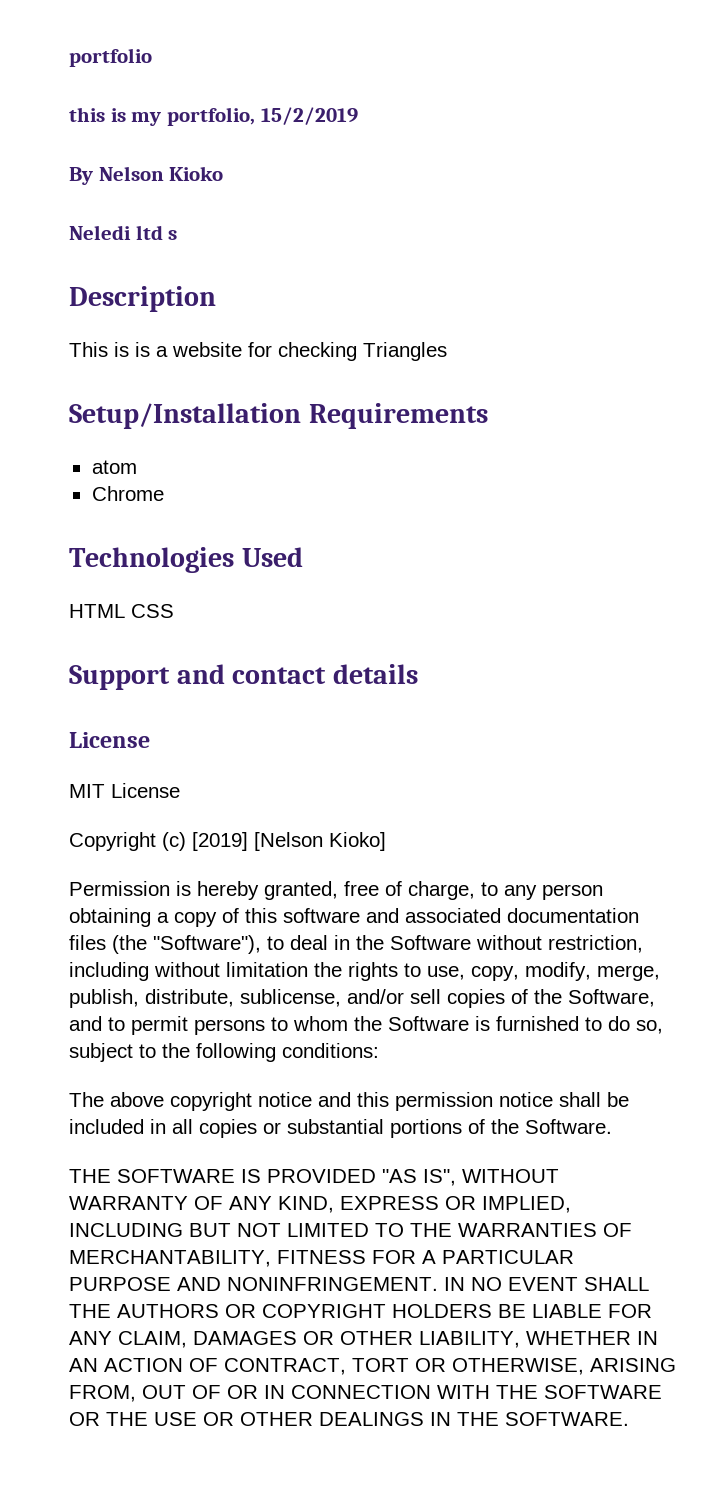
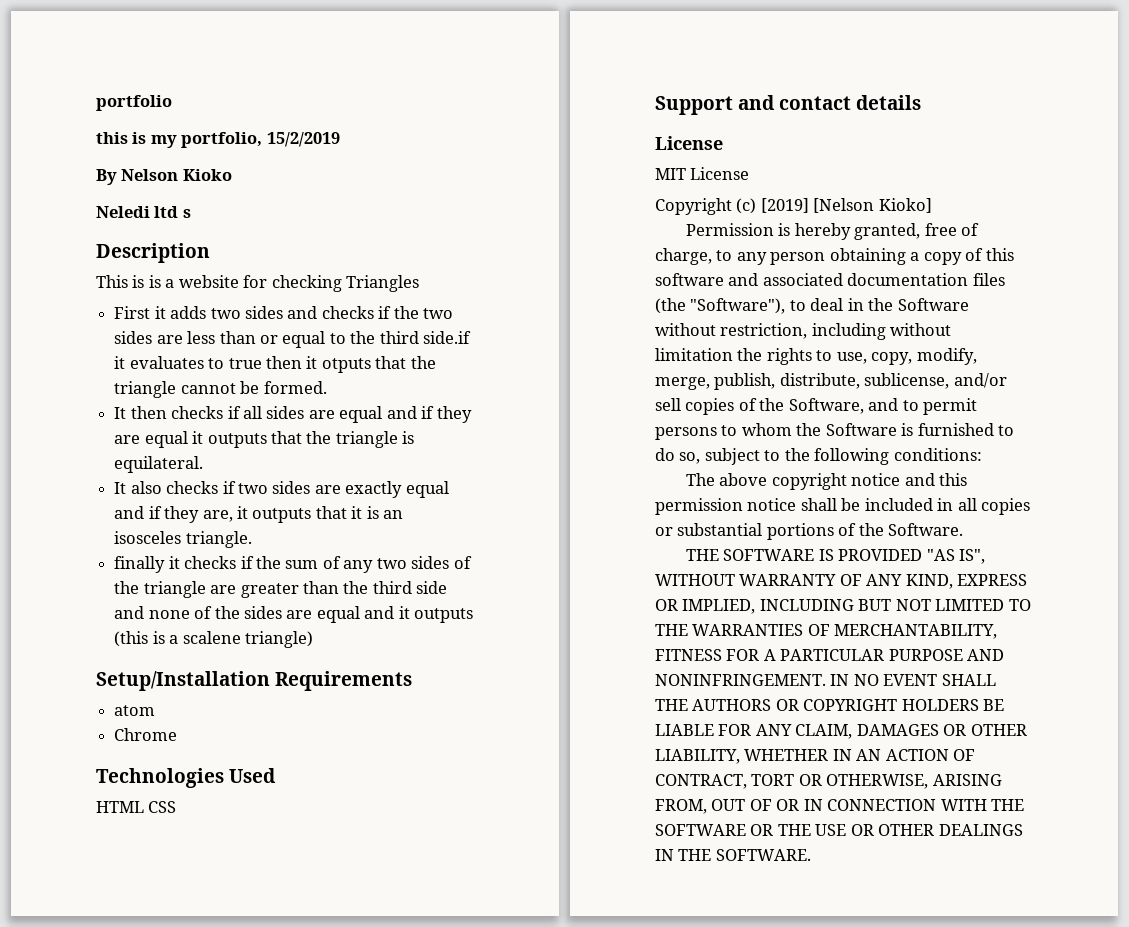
+ First it adds two sides and checks if the two sides are less than or equal to the third side.if it evaluates to true then it otputs that the triangle cannot be formed.
+ It then checks if all sides are equal and if they are equal it outputs that the triangle is equilateral.
+ It also checks if two sides are exactly equal and if they are, it outputs that it is an isosceles triangle.
+ finally it checks if the sum of any two sides of the triangle are greater than the third side and none of the sides are equal and it outputs (this is a scalene triangle)

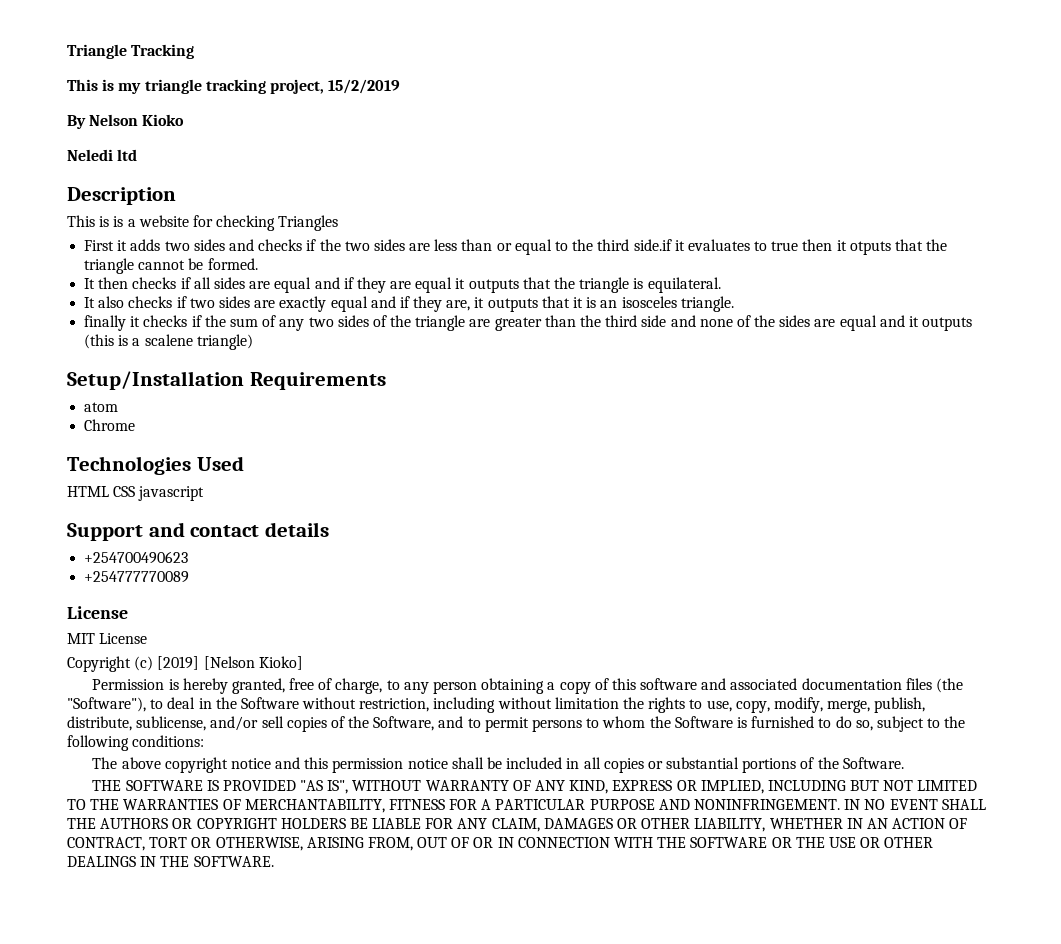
- portfolio
- this is my portfolio, 15/2/2019
+ Triangle Tracking
+ This is my triangle tracking project, 15/2/2019
- Neledi ltd s
+ Neledi ltd
- HTML CSS
+ HTML CSS javascript
+ +254700490623
+ +254777770089

